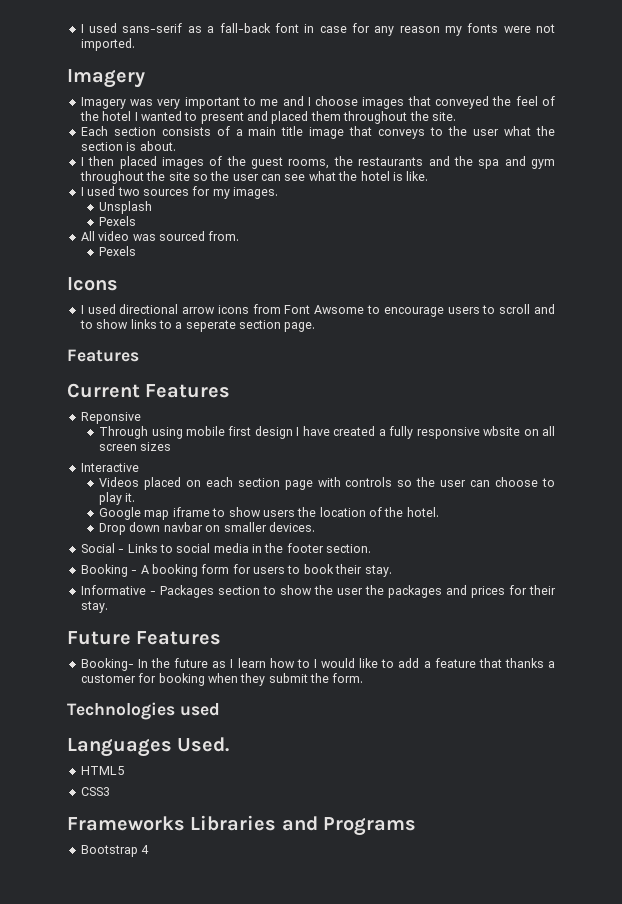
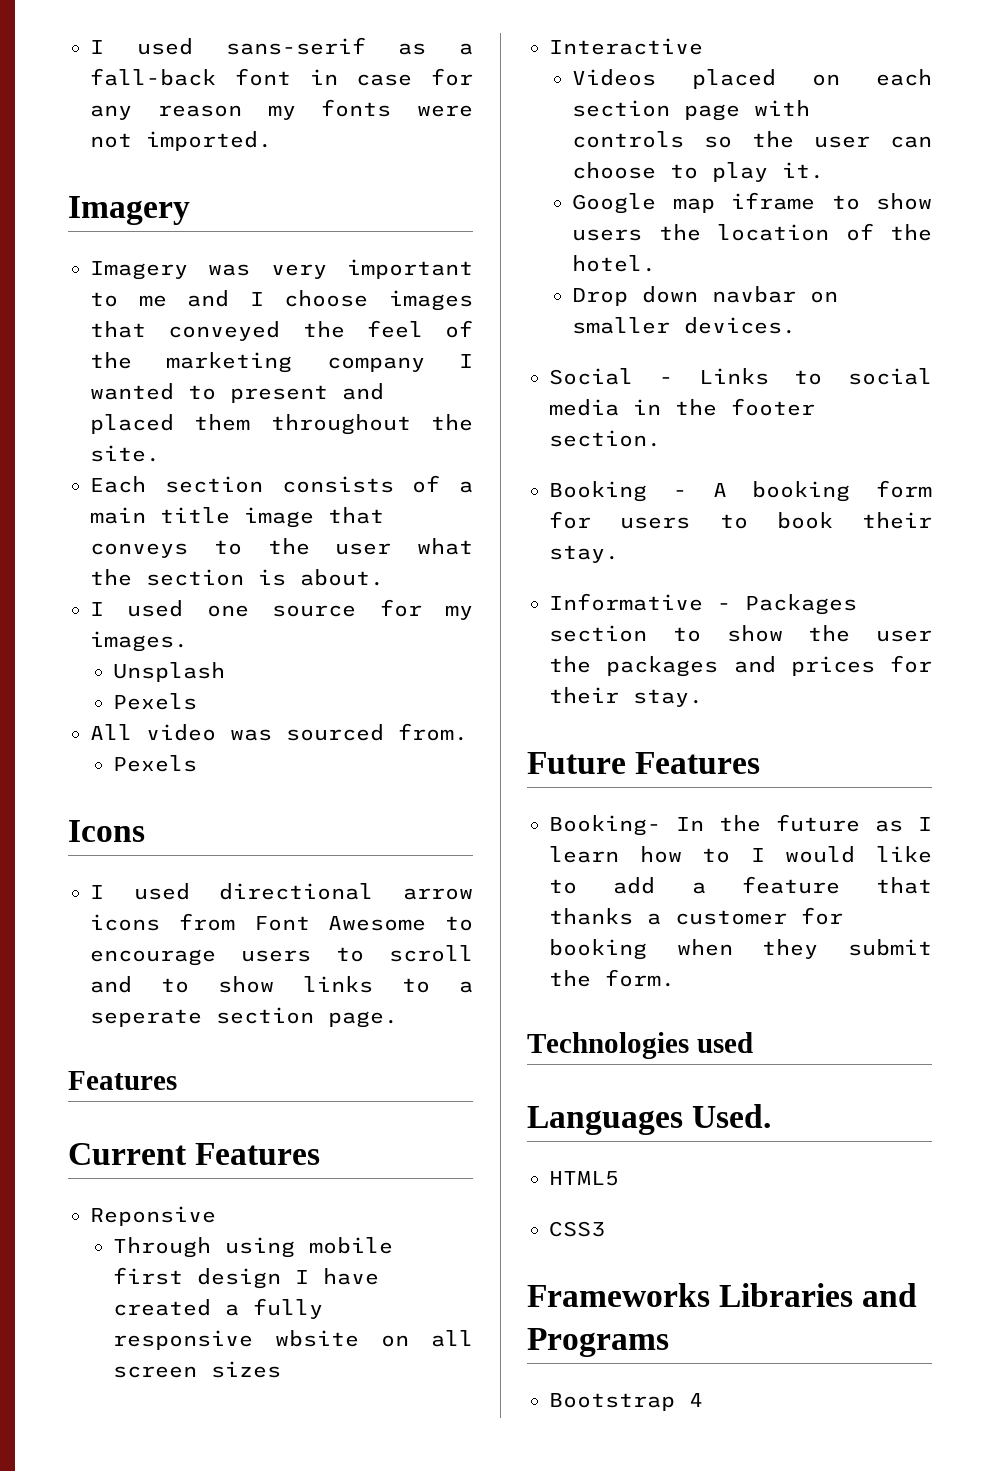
- Imagery was very important to me and I choose images that conveyed the feel of the hotel I wanted to present and placed them throughout the site.
+ Imagery was very important to me and I choose images that conveyed the feel of the marketing company I wanted to present and placed them throughout the site.
- I then placed images of the guest rooms, the restaurants and the spa and gym throughout the site so the user can see what the hotel is like.
- I used two sources for my images.
+ I used one source for my images.
- I used directional arrow icons from Font Awsome to encourage users to scroll and to show links to a seperate section page.
+ I used directional arrow icons from Font Awesome to encourage users to scroll and to show links to a seperate section page.

